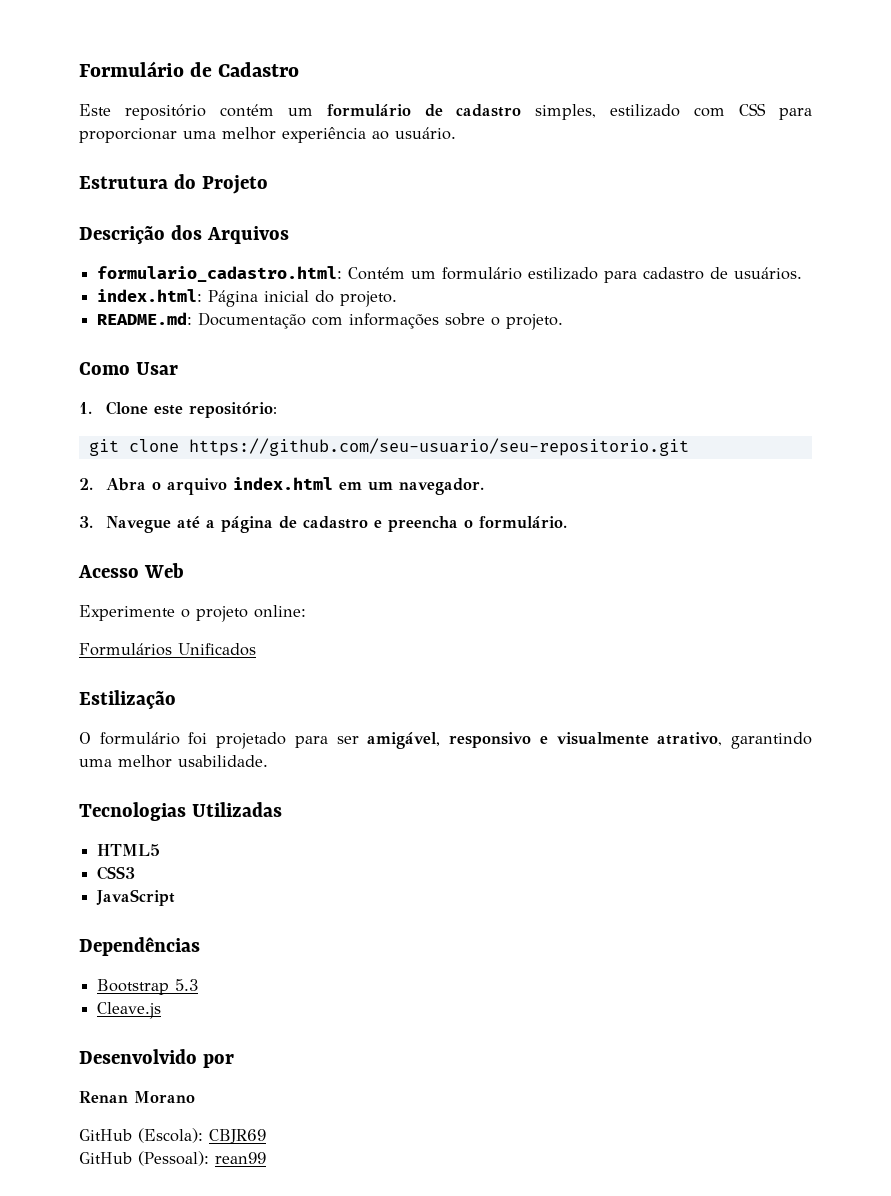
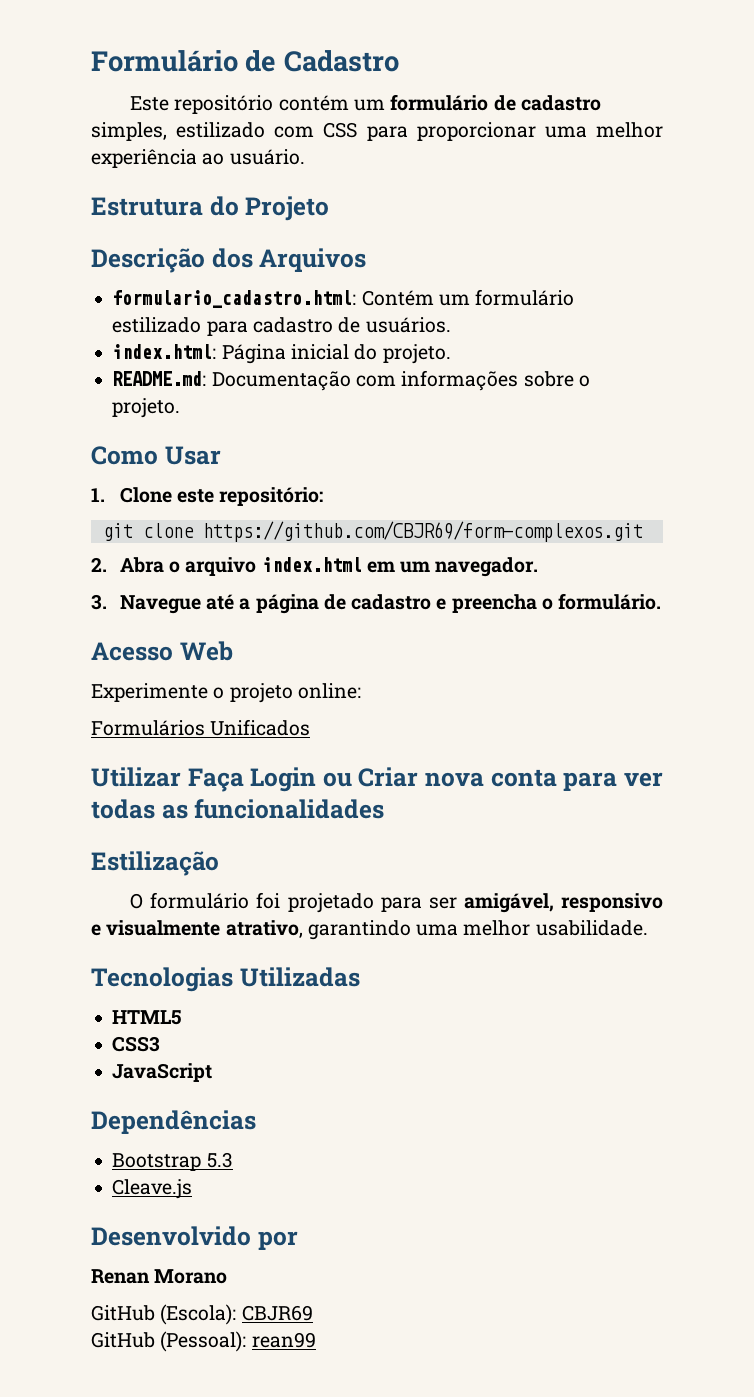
- git clone https://github.com/seu-usuario/seu-repositorio.git
+ git clone https://github.com/CBJR69/form-complexos.git
+ Utilizar Faça Login ou Criar nova conta para ver todas as funcionalidades

